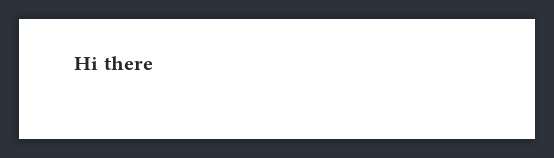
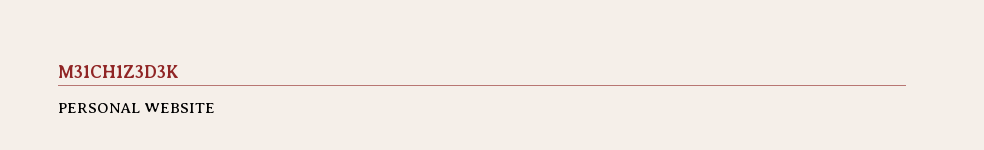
- Hi there
+ M31CH1Z3D3K
+ PERSONAL WEBSITE

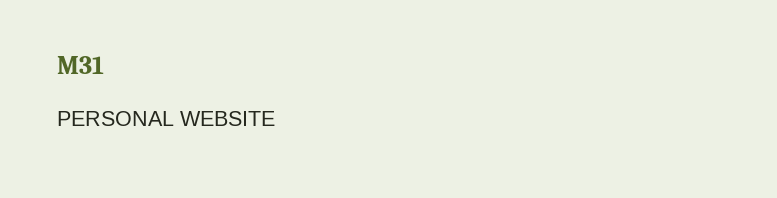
- M31CH1Z3D3K
+ M31

